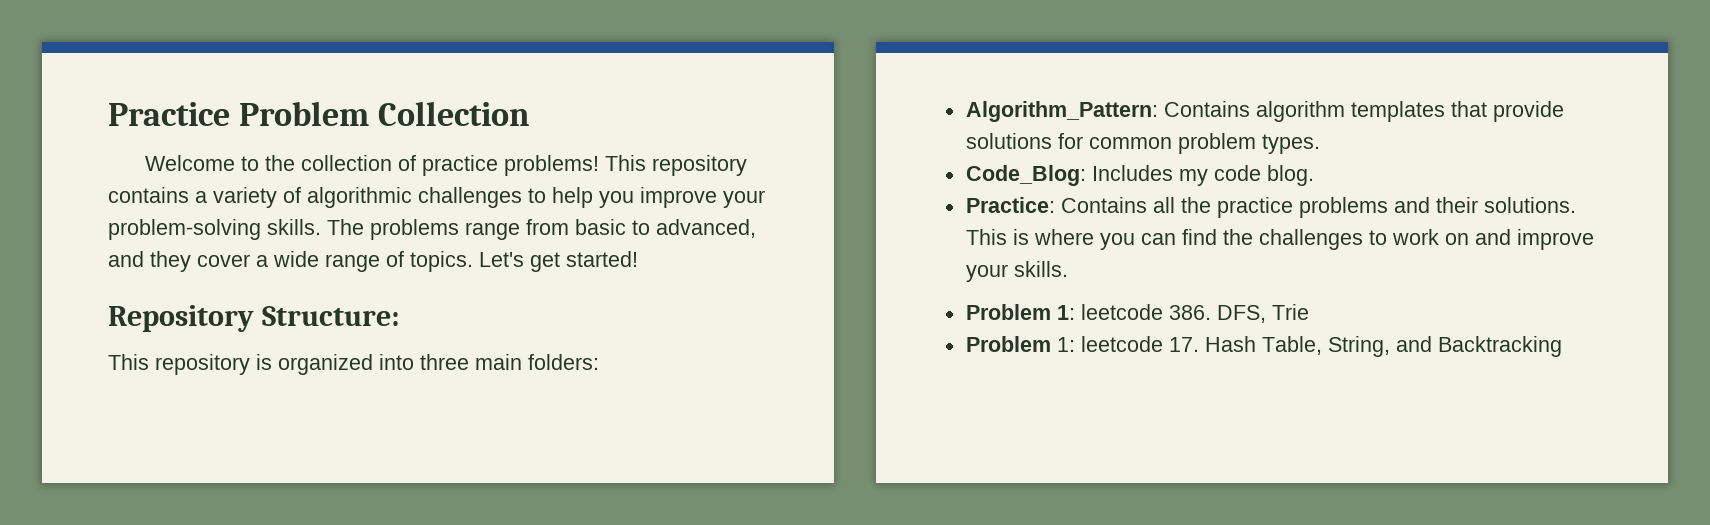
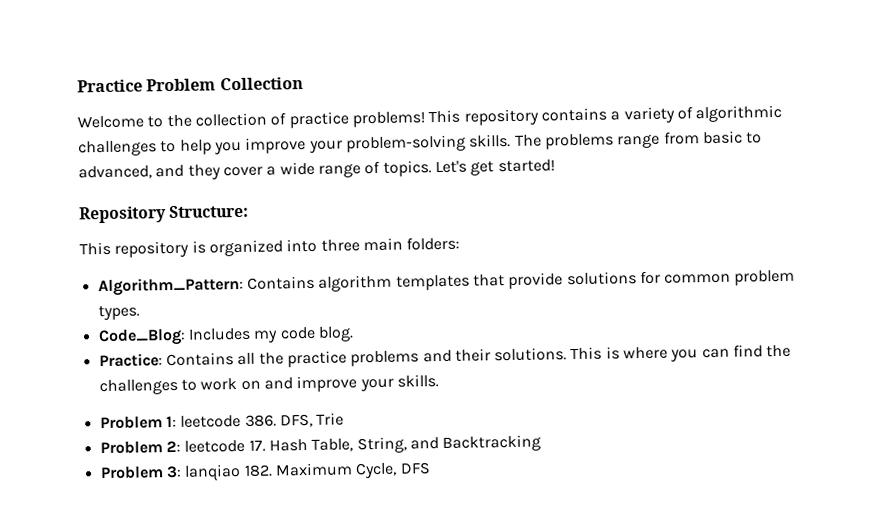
- Problem 1: leetcode 17. Hash Table, String, and Backtracking
+ Problem 2: leetcode 17. Hash Table, String, and Backtracking
+ Problem 3: lanqiao 182. Maximum Cycle, DFS

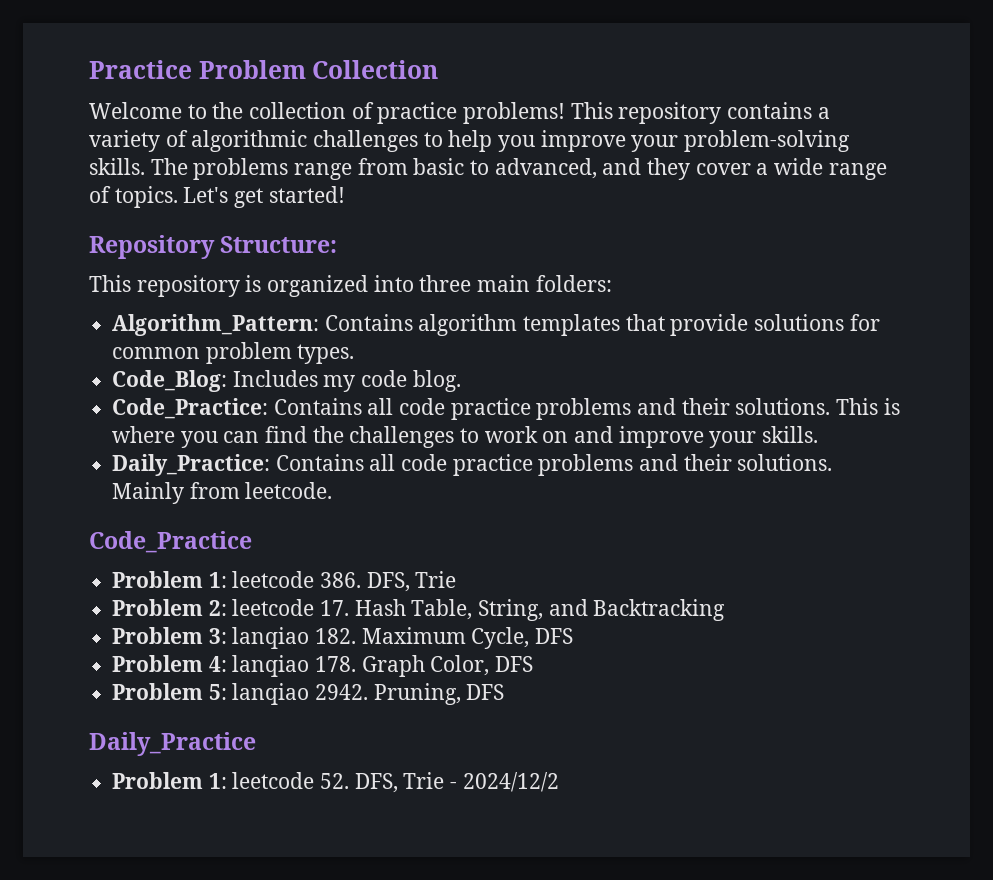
- Practice: Contains all the practice problems and their solutions.
+ Code_Practice: Contains all code practice problems and their solutions.
+ Daily_Practice: Contains all code practice problems and their solutions. Mainly from leetcode.
+ Code_Practice
+ Problem 4: lanqiao 178. Graph Color, DFS
+ Problem 5: lanqiao 2942. Pruning, DFS
+ Daily_Practice
+ Problem 1: leetcode 52. DFS, Trie - 2024/12/2

